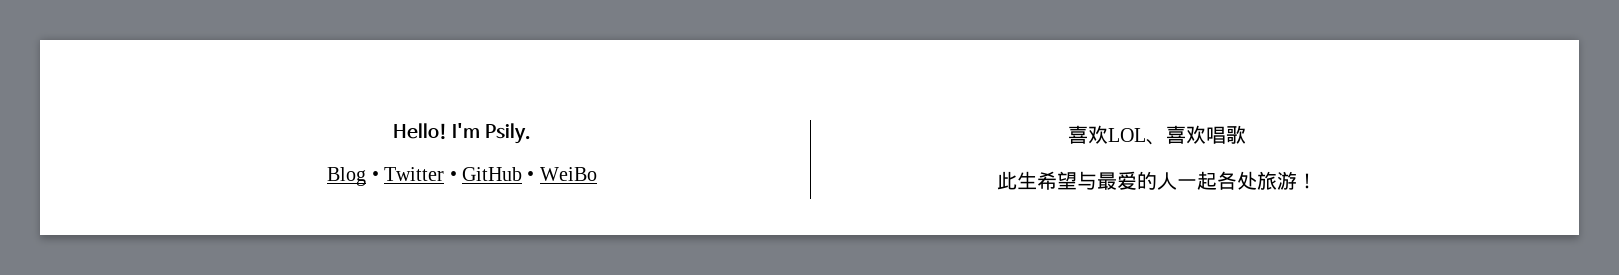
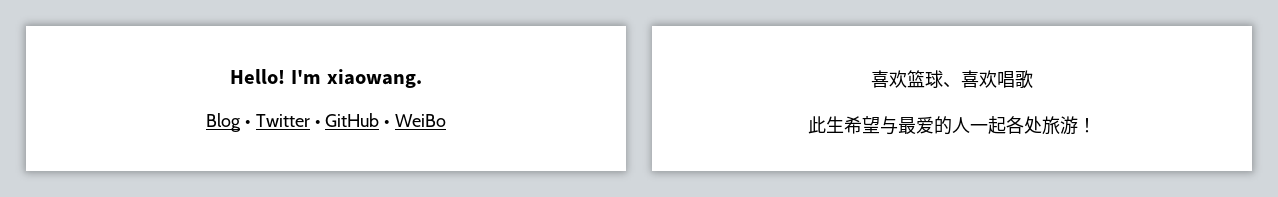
- I'm Psily.
+ I'm xiaowang.
- 喜欢LOL、喜欢唱歌
+ 喜欢篮球、喜欢唱歌

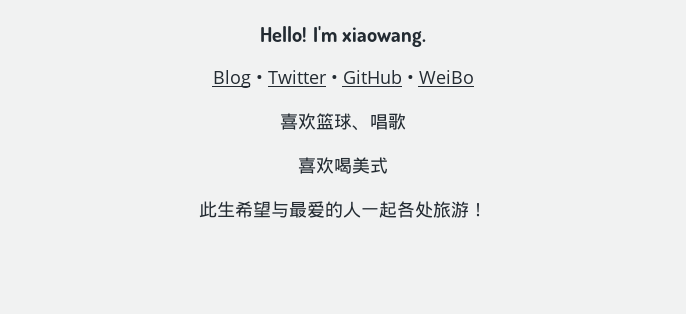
- 喜欢篮球、喜欢唱歌
+ 喜欢篮球、唱歌
+ 喜欢喝美式

